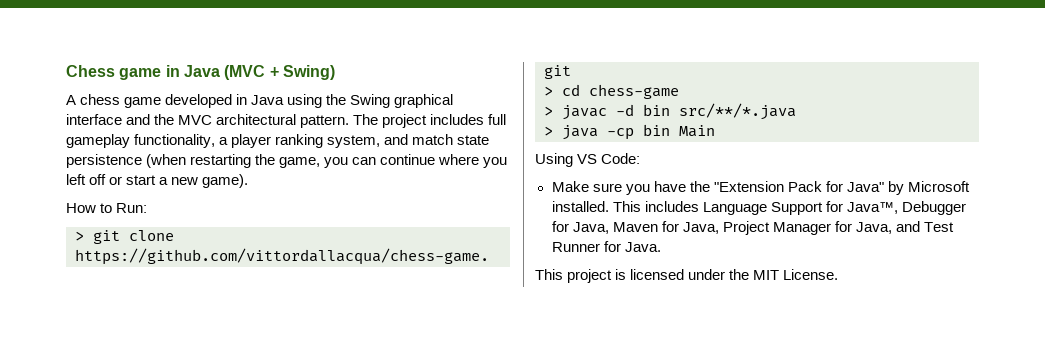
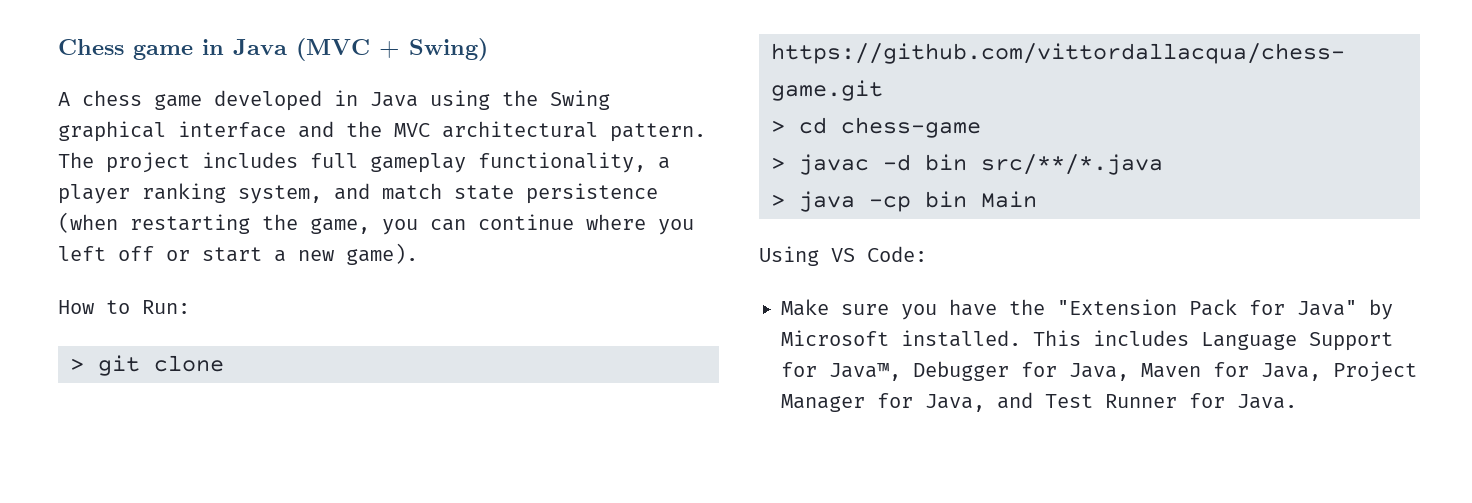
- This project is licensed under the MIT License.

